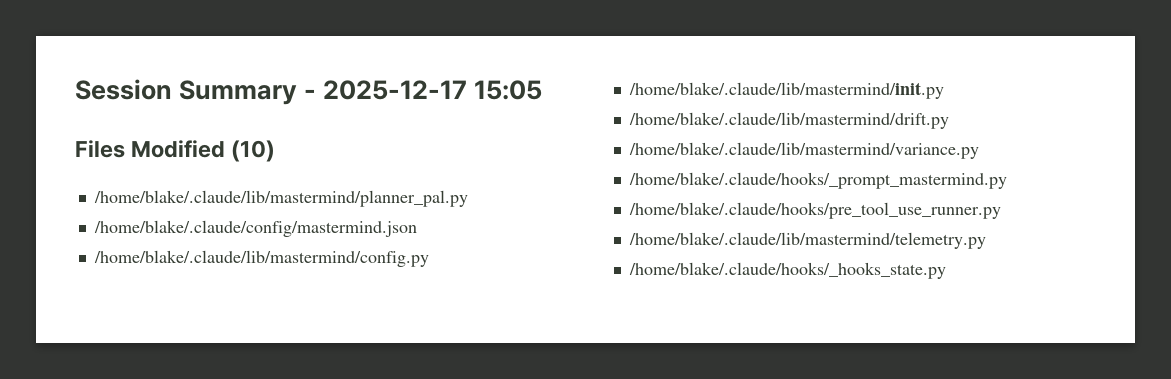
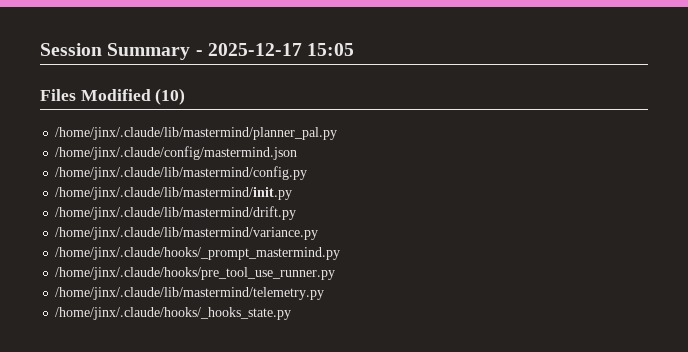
- /home/blake/.claude/lib/mastermind/planner_pal.py
- /home/blake/.claude/config/mastermind.json
- /home/blake/.claude/lib/mastermind/config.py
- /home/blake/.claude/lib/mastermind/init.py
- /home/blake/.claude/lib/mastermind/drift.py
- /home/blake/.claude/lib/mastermind/variance.py
- /home/blake/.claude/hooks/_prompt_mastermind.py
- /home/blake/.claude/hooks/pre_tool_use_runner.py
- /home/blake/.claude/lib/mastermind/telemetry.py
- /home/blake/.claude/hooks/_hooks_state.py
+ /home/jinx/.claude/lib/mastermind/planner_pal.py
+ /home/jinx/.claude/config/mastermind.json
+ /home/jinx/.claude/lib/mastermind/config.py
+ /home/jinx/.claude/lib/mastermind/init.py
+ /home/jinx/.claude/lib/mastermind/drift.py
+ /home/jinx/.claude/lib/mastermind/variance.py
+ /home/jinx/.claude/hooks/_prompt_mastermind.py
+ /home/jinx/.claude/hooks/pre_tool_use_runner.py
+ /home/jinx/.claude/lib/mastermind/telemetry.py
+ /home/jinx/.claude/hooks/_hooks_state.py

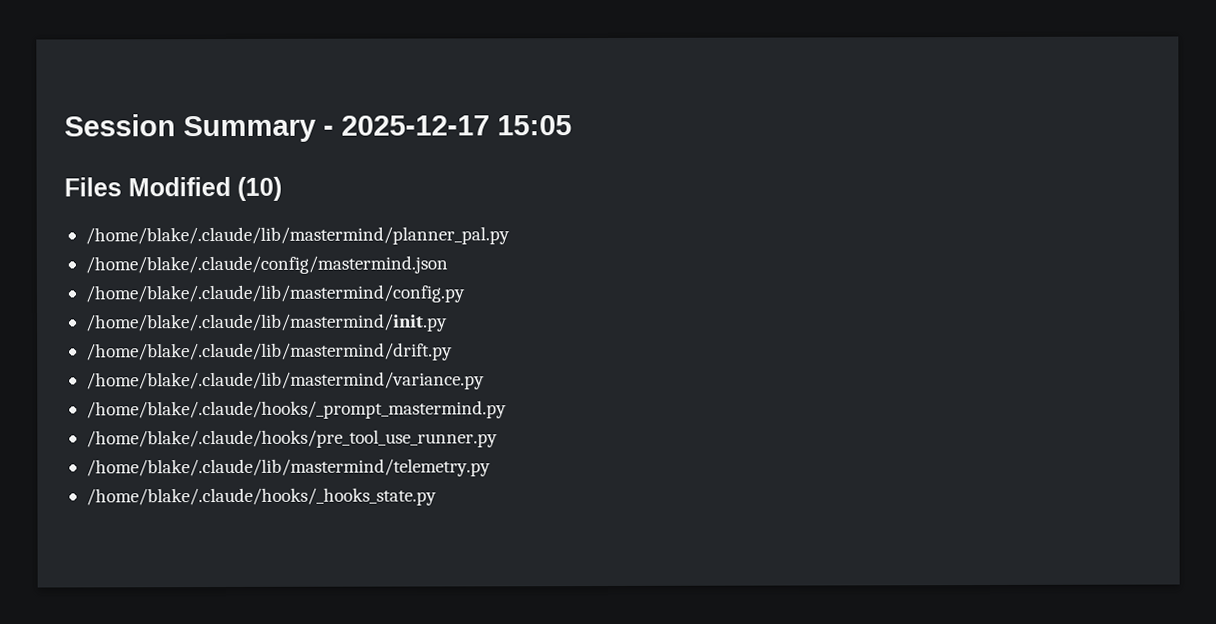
- /home/jinx/.claude/lib/mastermind/planner_pal.py
- /home/jinx/.claude/config/mastermind.json
- /home/jinx/.claude/lib/mastermind/config.py
- /home/jinx/.claude/lib/mastermind/init.py
- /home/jinx/.claude/lib/mastermind/drift.py
- /home/jinx/.claude/lib/mastermind/variance.py
- /home/jinx/.claude/hooks/_prompt_mastermind.py
- /home/jinx/.claude/hooks/pre_tool_use_runner.py
- /home/jinx/.claude/lib/mastermind/telemetry.py
- /home/jinx/.claude/hooks/_hooks_state.py
+ /home/blake/.claude/lib/mastermind/planner_pal.py
+ /home/blake/.claude/config/mastermind.json
+ /home/blake/.claude/lib/mastermind/config.py
+ /home/blake/.claude/lib/mastermind/init.py
+ /home/blake/.claude/lib/mastermind/drift.py
+ /home/blake/.claude/lib/mastermind/variance.py
+ /home/blake/.claude/hooks/_prompt_mastermind.py
+ /home/blake/.claude/hooks/pre_tool_use_runner.py
+ /home/blake/.claude/lib/mastermind/telemetry.py
+ /home/blake/.claude/hooks/_hooks_state.py

